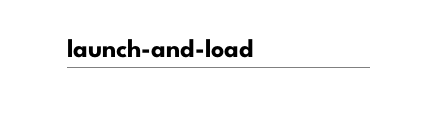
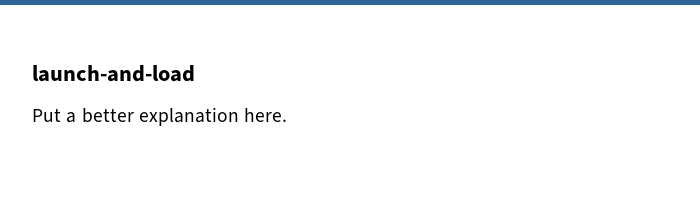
+ Put a better explanation here.

